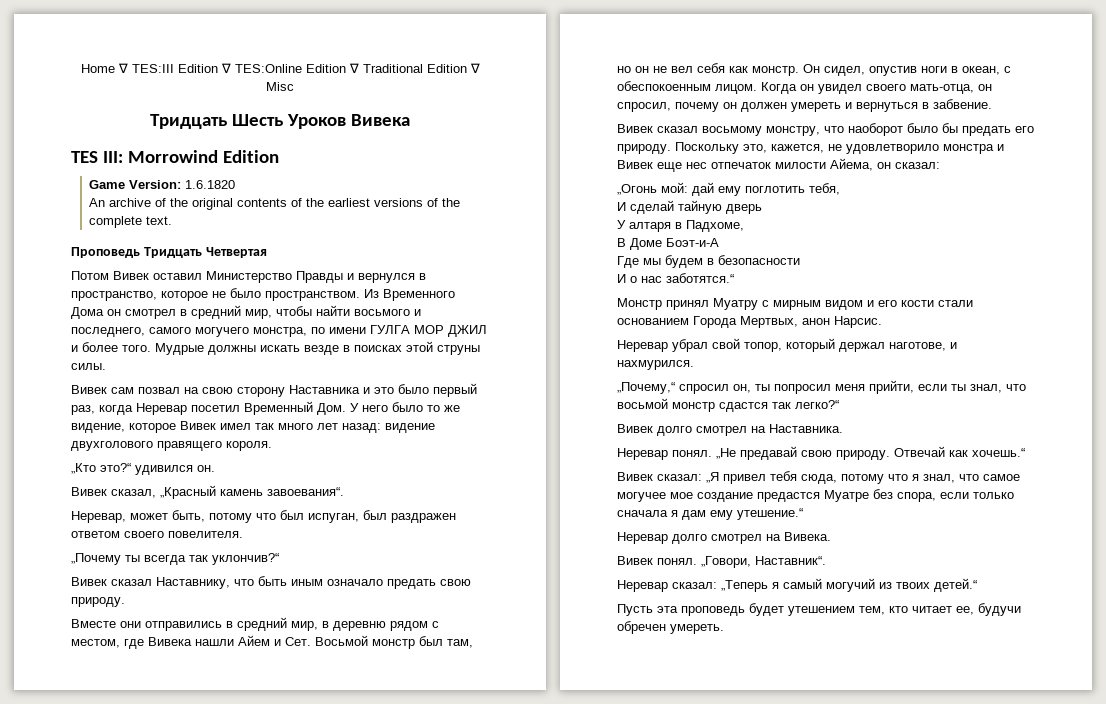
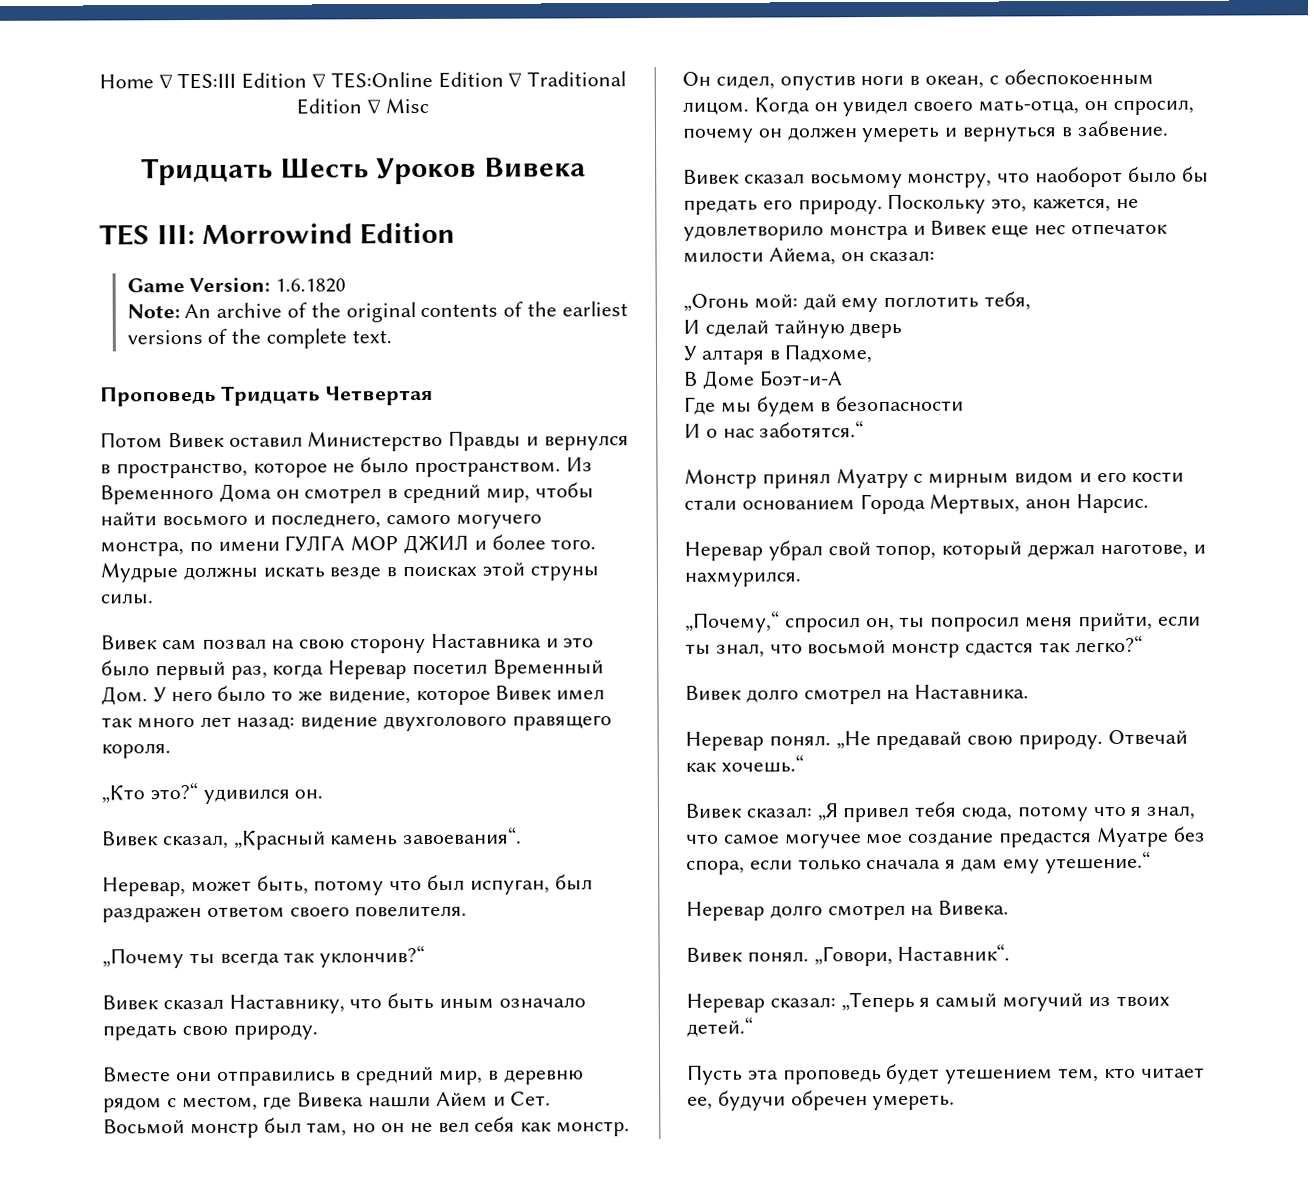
- An archive of the original contents of the earliest versions of the complete text.
+ Note: An archive of the original contents of the earliest versions of the complete text.

